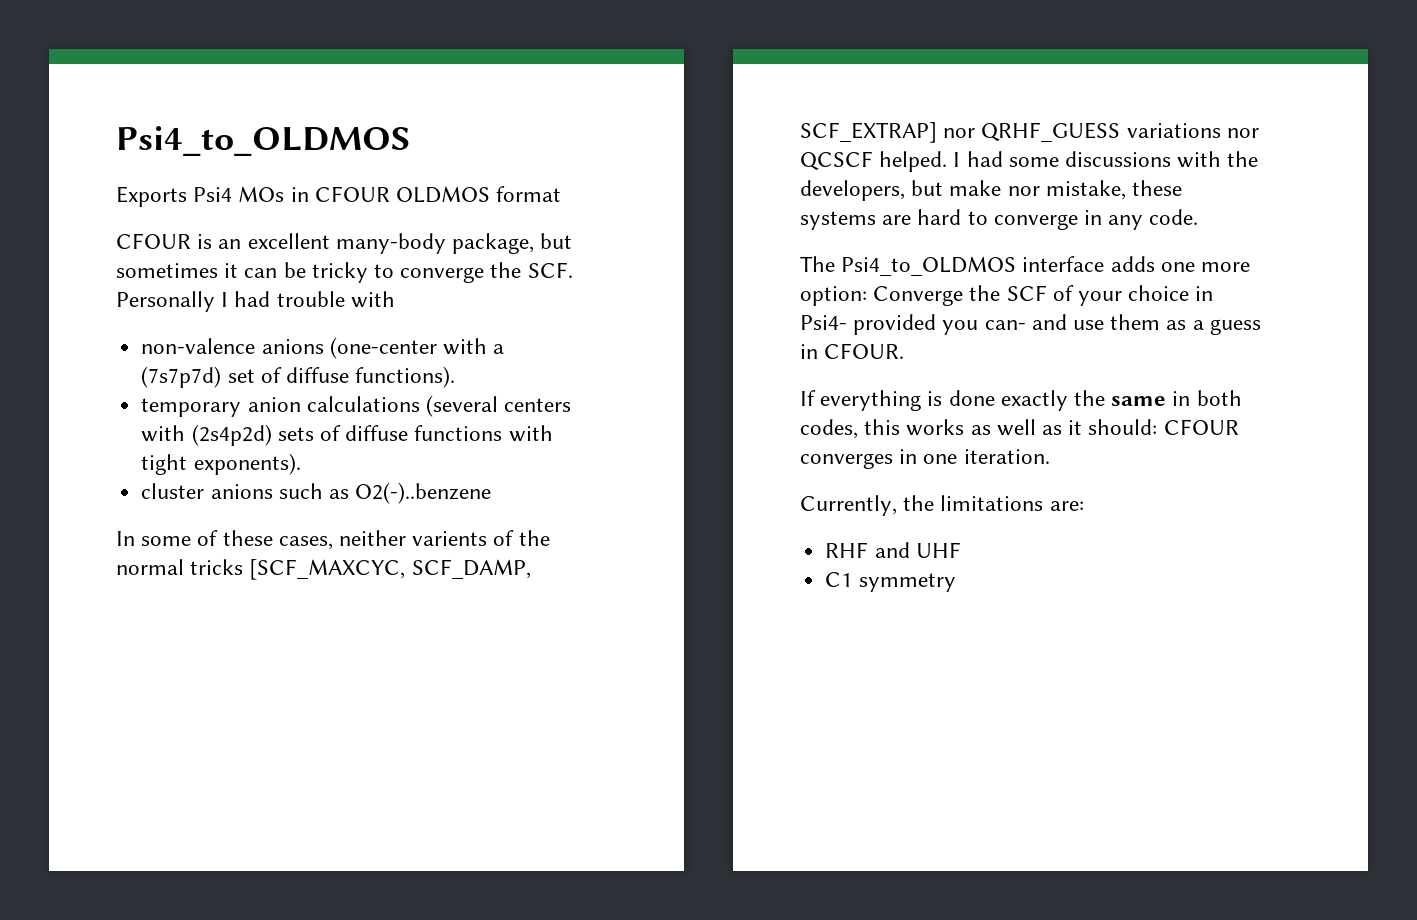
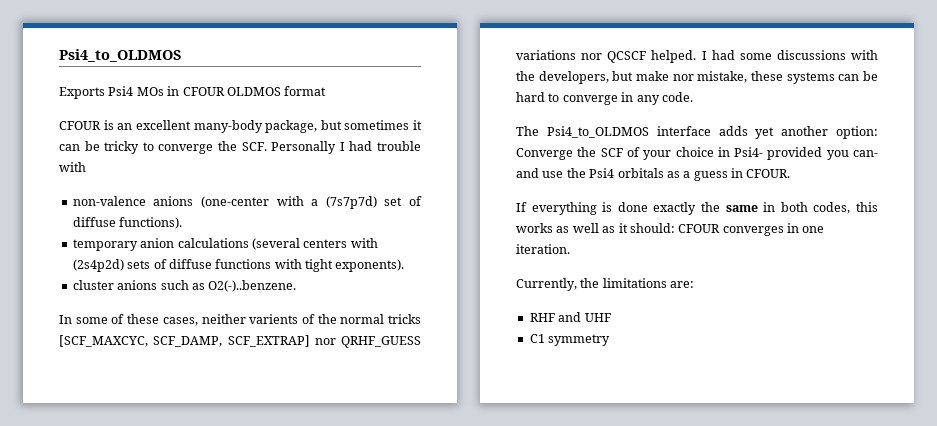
- cluster anions such as O2(-)..benzene
+ cluster anions such as O2(-)..benzene.
- I had some discussions with the developers, but make nor mistake, these systems are hard to converge in any code.
+ I had some discussions with the developers, but make nor mistake, these systems can be hard to converge in any code.
- The Psi4_to_OLDMOS interface adds one more option: Converge the SCF of your choice in Psi4- provided you can- and use them as a guess in CFOUR.
+ The Psi4_to_OLDMOS interface adds yet another option: Converge the SCF of your choice in Psi4- provided you can- and use the Psi4 orbitals as a guess in CFOUR.

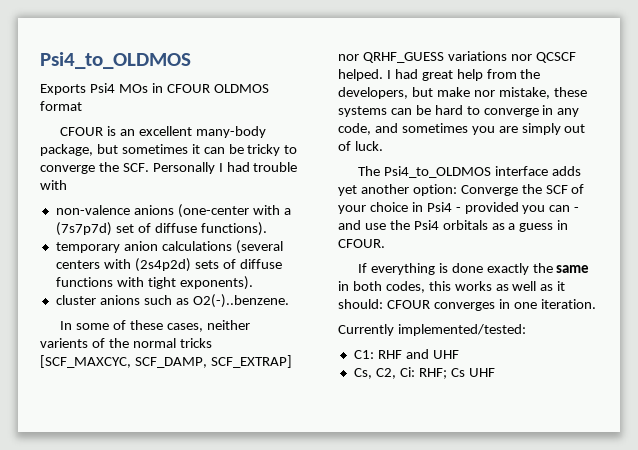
- I had some discussions with the developers, but make nor mistake, these systems can be hard to converge in any code.
+ I had great help from the developers, but make nor mistake, these systems can be hard to converge in any code, and sometimes you are simply out of luck.
- The Psi4_to_OLDMOS interface adds yet another option: Converge the SCF of your choice in Psi4- provided you can- and use the Psi4 orbitals as a guess in CFOUR.
+ The Psi4_to_OLDMOS interface adds yet another option: Converge the SCF of your choice in Psi4 - provided you can - and use the Psi4 orbitals as a guess in CFOUR.
- Currently, the limitations are:
- RHF and UHF
+ Currently implemented/tested:
+ C1: RHF and UHF
- C1 symmetry
+ Cs, C2, Ci: RHF; Cs UHF

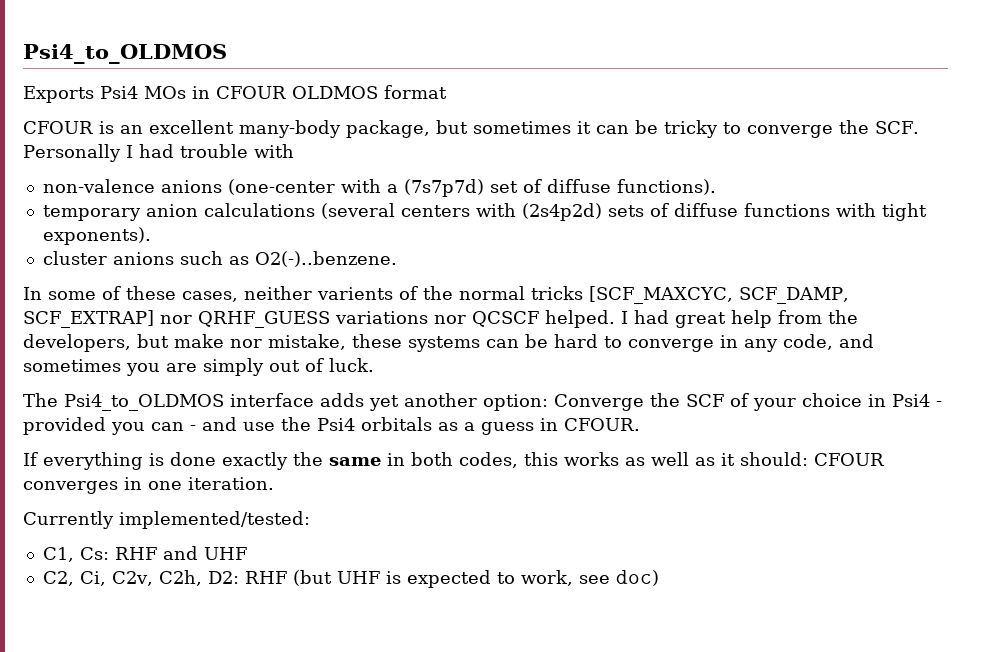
- C1: RHF and UHF
+ C1, Cs: RHF and UHF
- Cs, C2, Ci: RHF; Cs UHF
+ C2, Ci, C2v, C2h, D2: RHF (but UHF is expected to work, see doc)

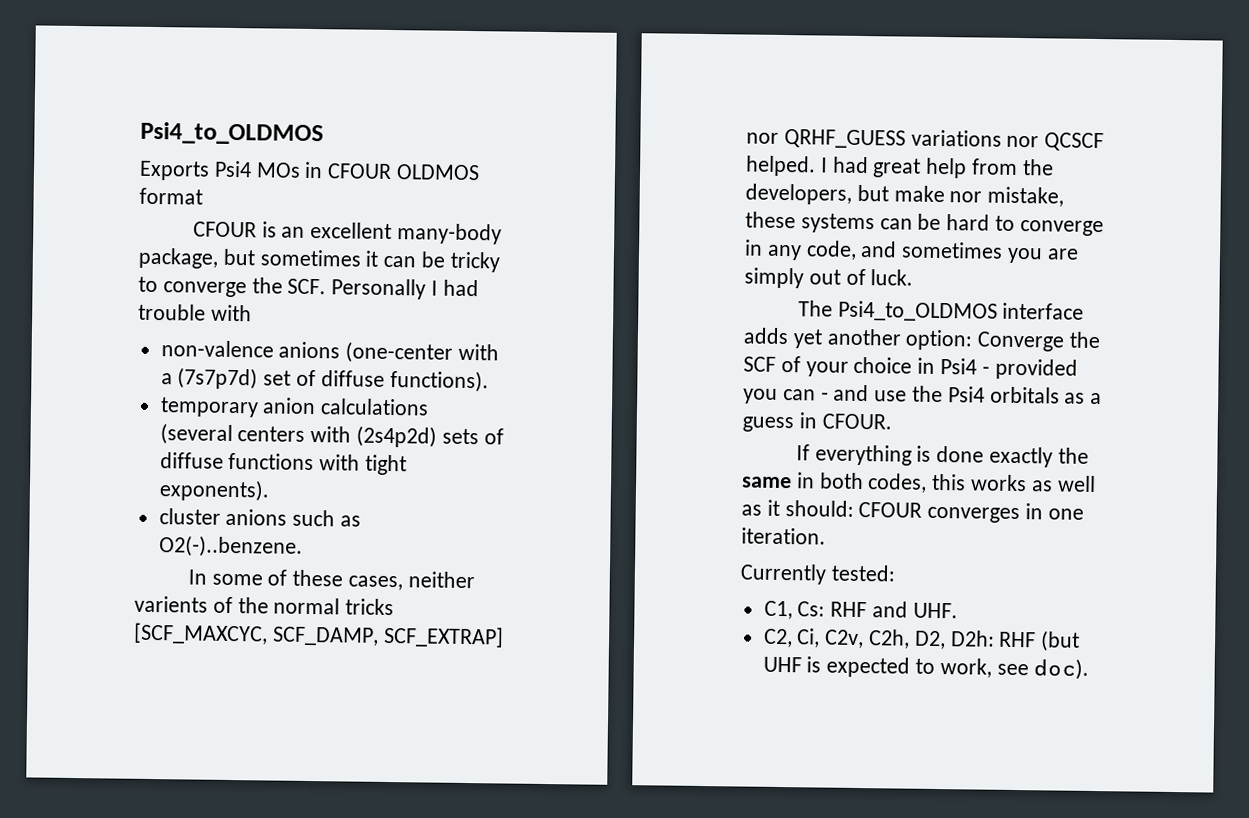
- Currently implemented/tested:
+ Currently tested:
- C1, Cs: RHF and UHF
+ C1, Cs: RHF and UHF.
- C2, Ci, C2v, C2h, D2: RHF (but UHF is expected to work, see doc)
+ C2, Ci, C2v, C2h, D2, D2h: RHF (but UHF is expected to work, see doc).

